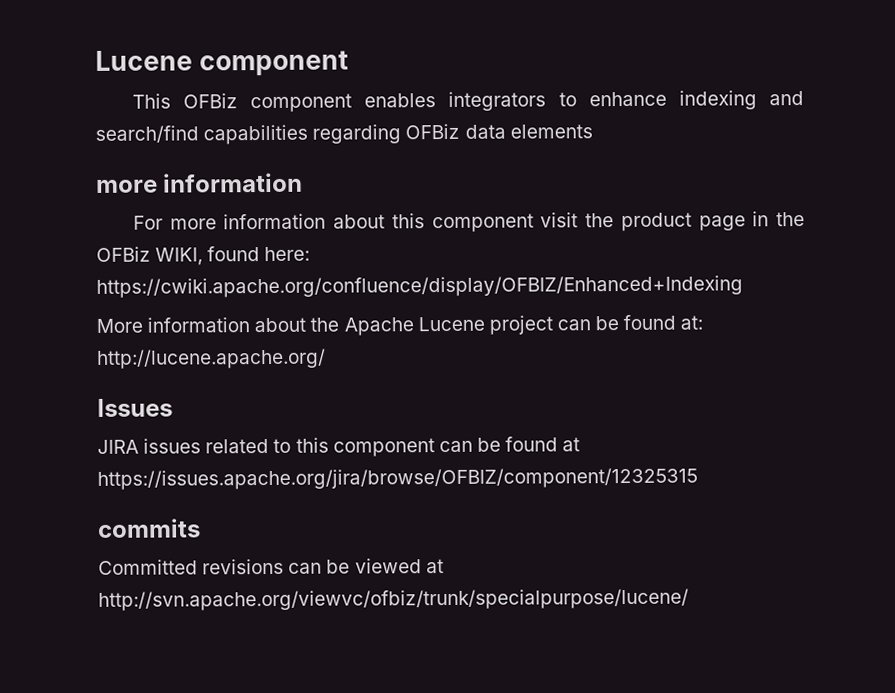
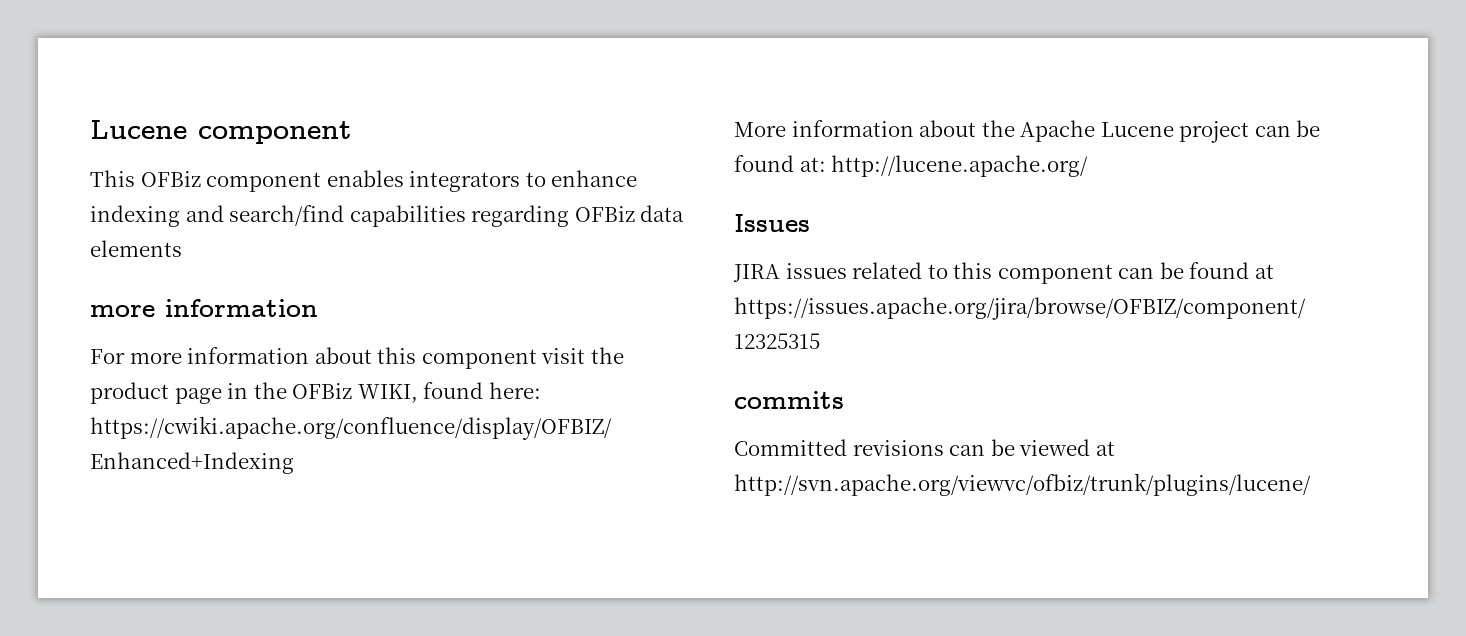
- Committed revisions can be viewed at http://svn.apache.org/viewvc/ofbiz/trunk/specialpurpose/lucene/
+ Committed revisions can be viewed at http://svn.apache.org/viewvc/ofbiz/trunk/plugins/lucene/

